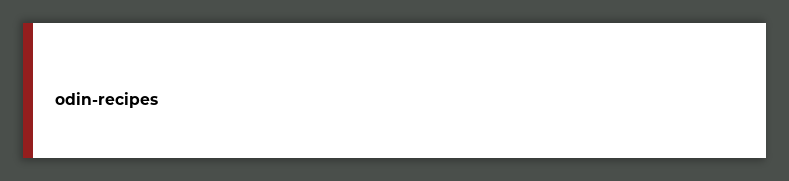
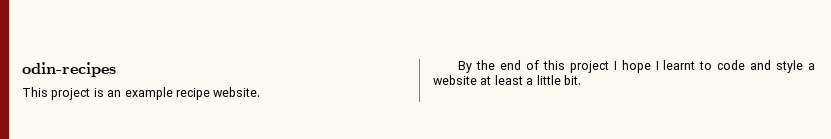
+ This project is an example recipe website.
+ By the end of this project I hope I learnt to code and style a website at least a little bit.

